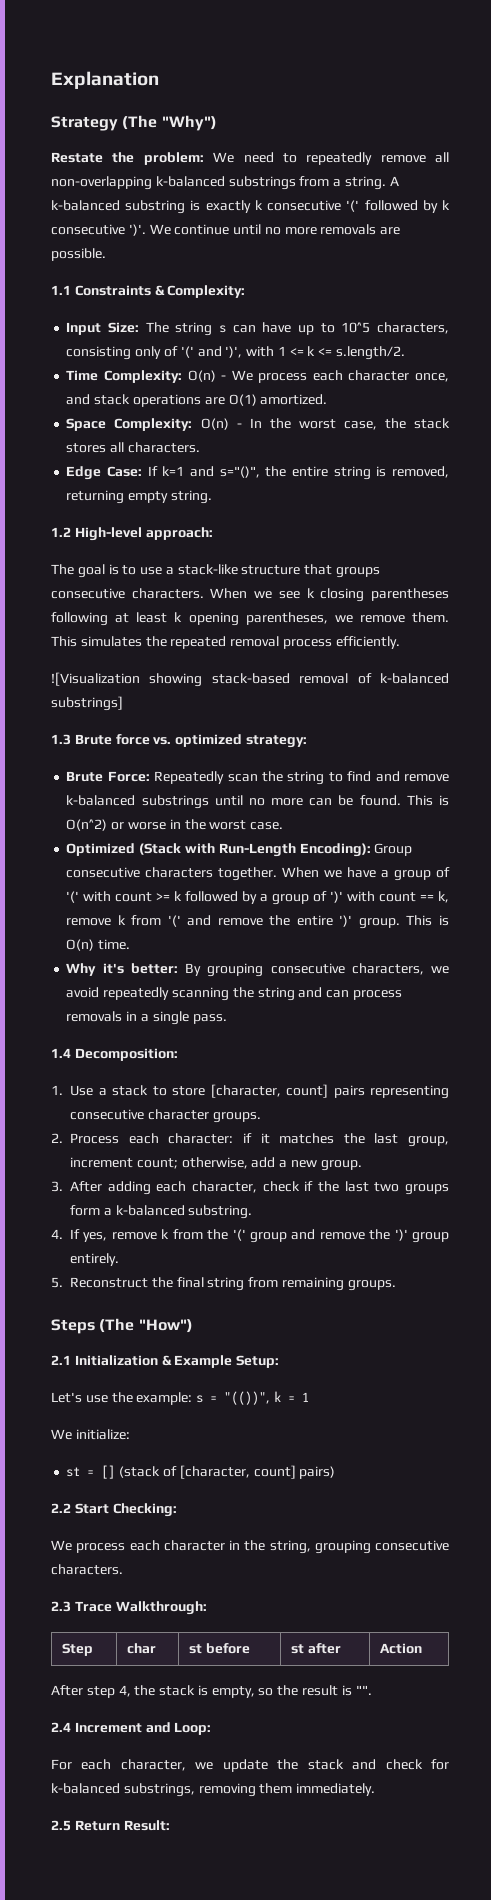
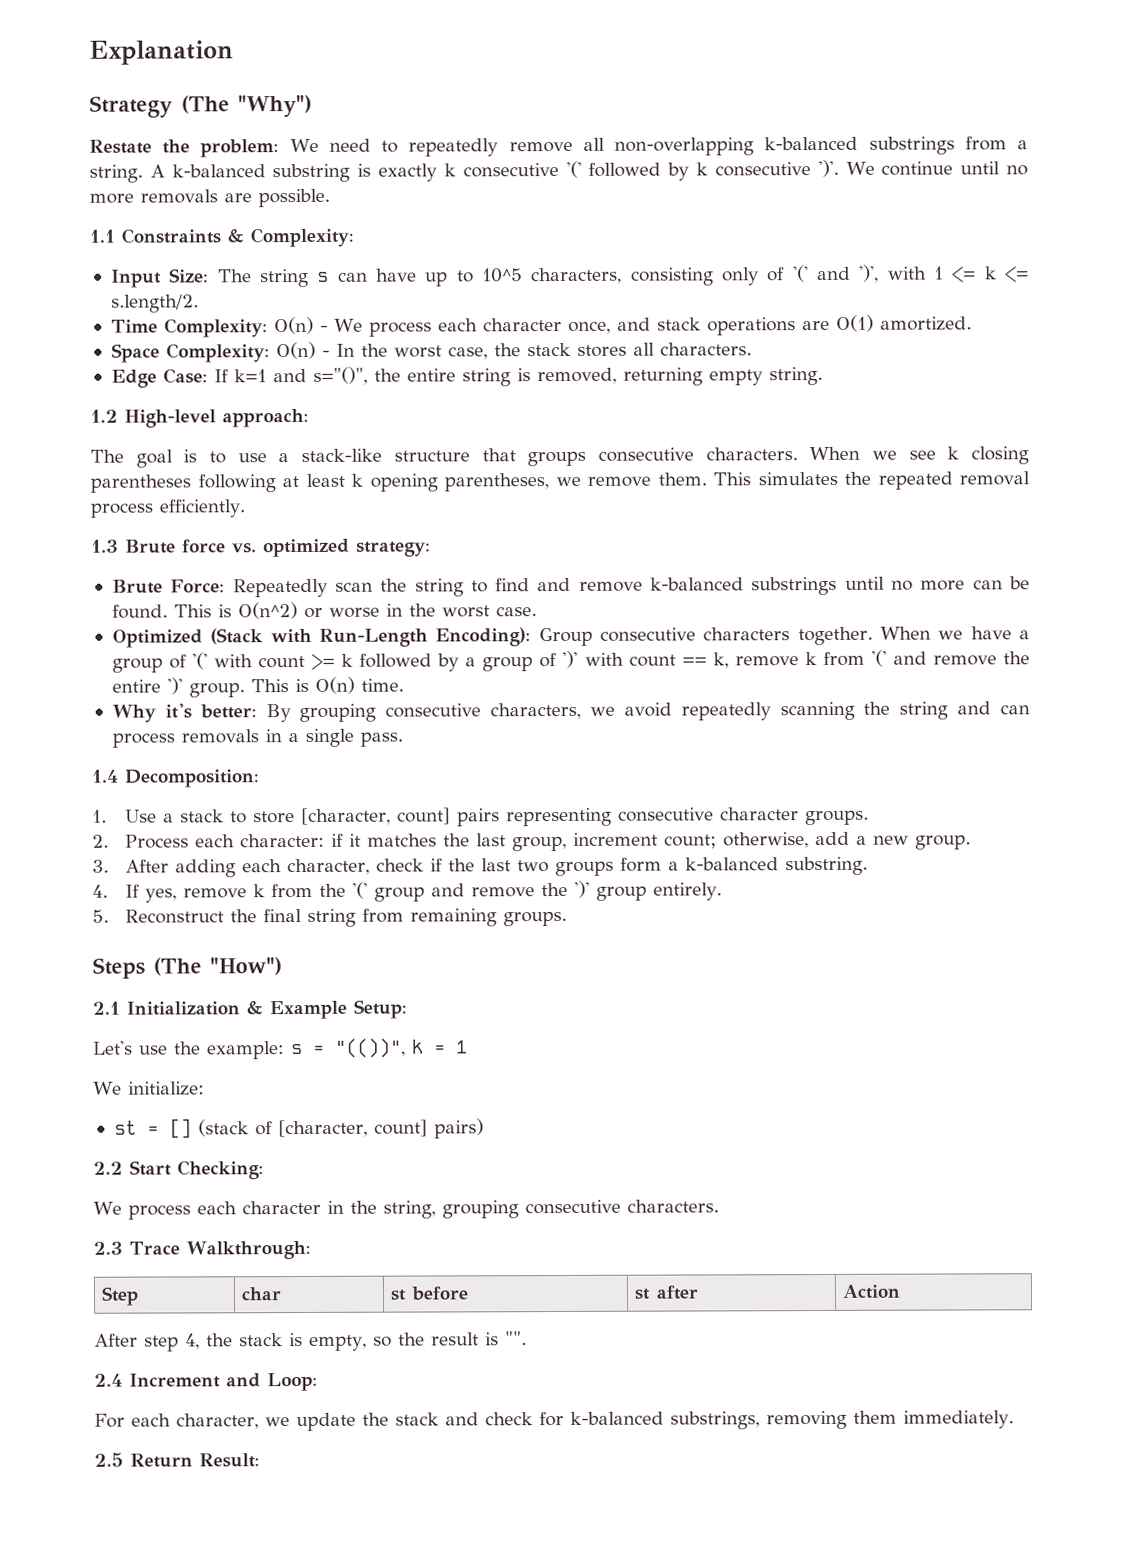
- ![Visualization showing stack-based removal of k-balanced substrings]

